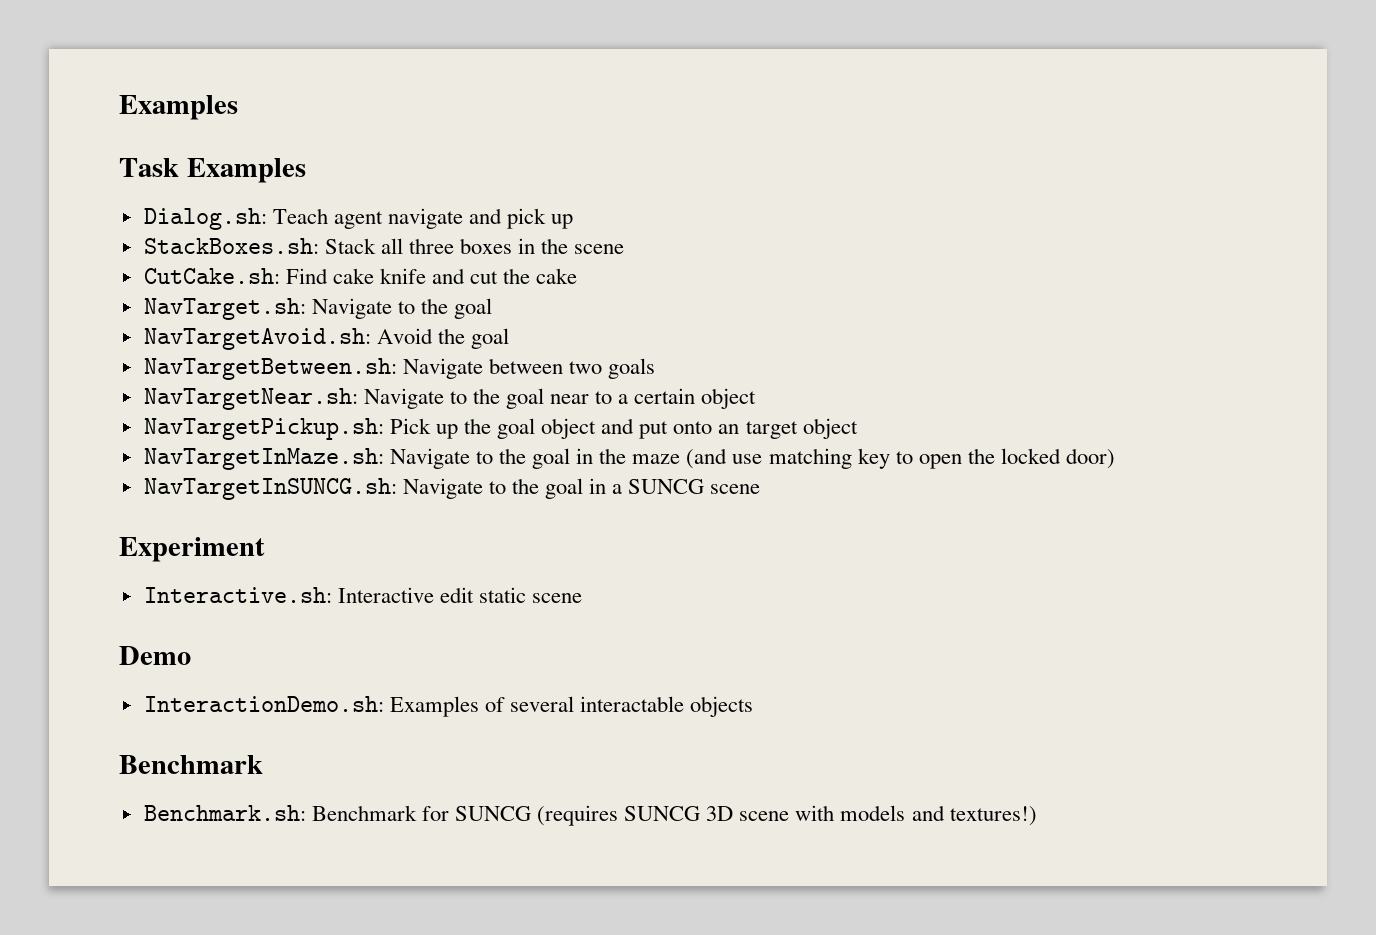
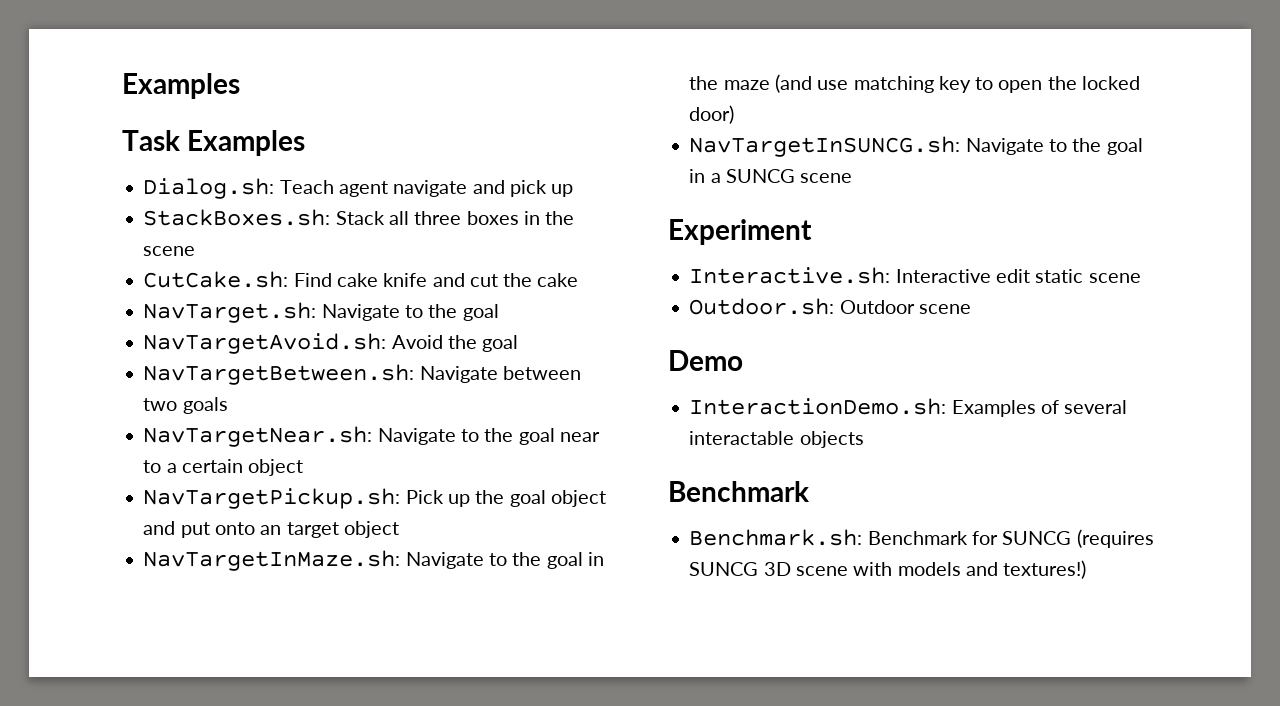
+ Outdoor.sh: Outdoor scene

